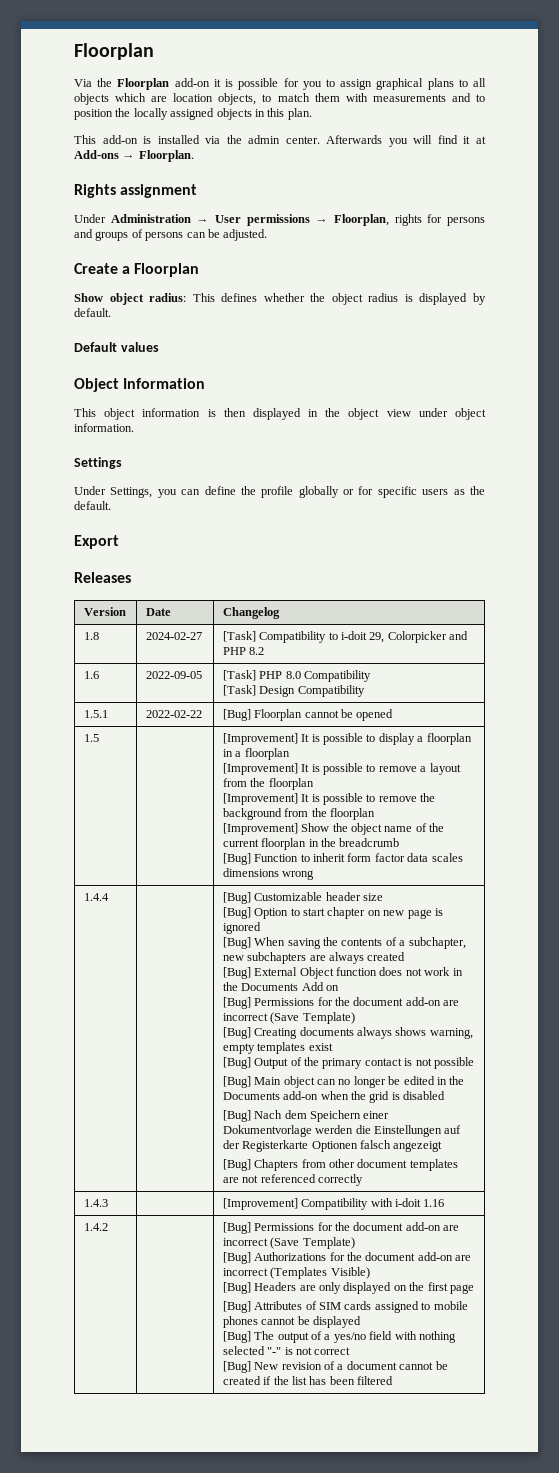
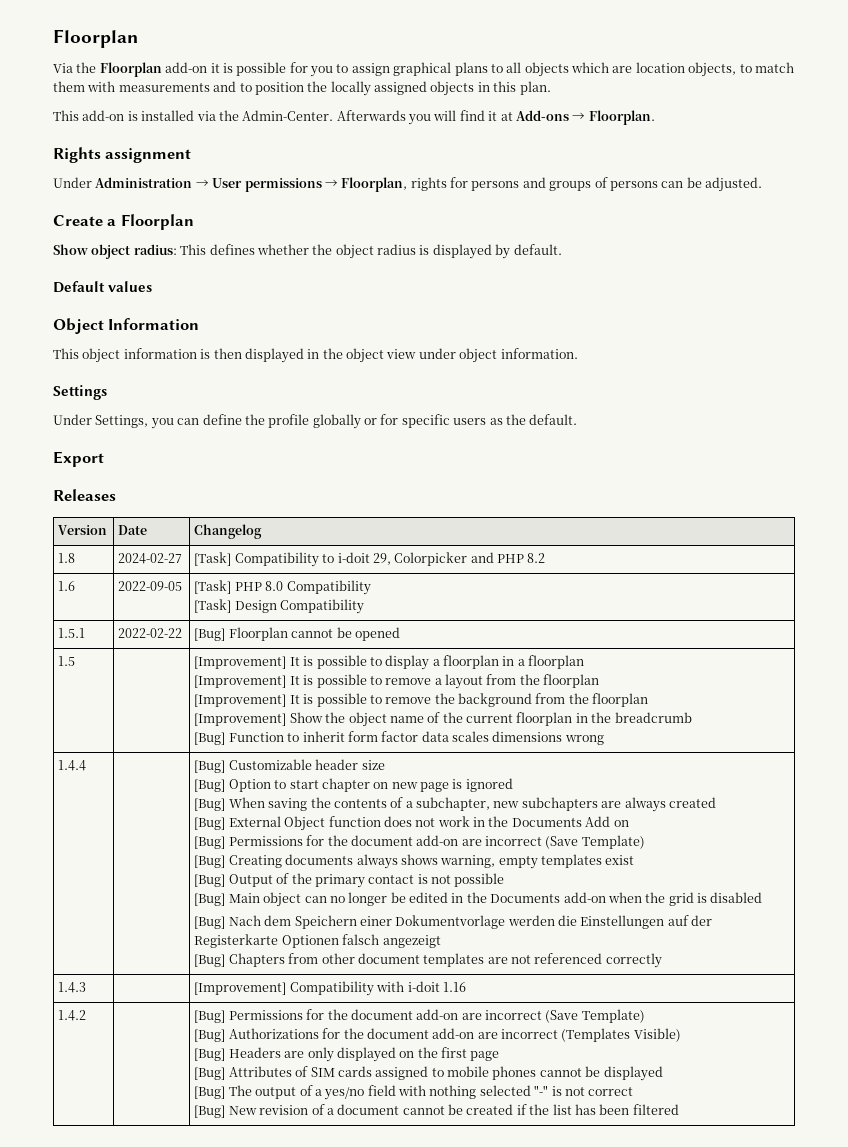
- This add-on is installed via the admin center.
+ This add-on is installed via the Admin-Center.

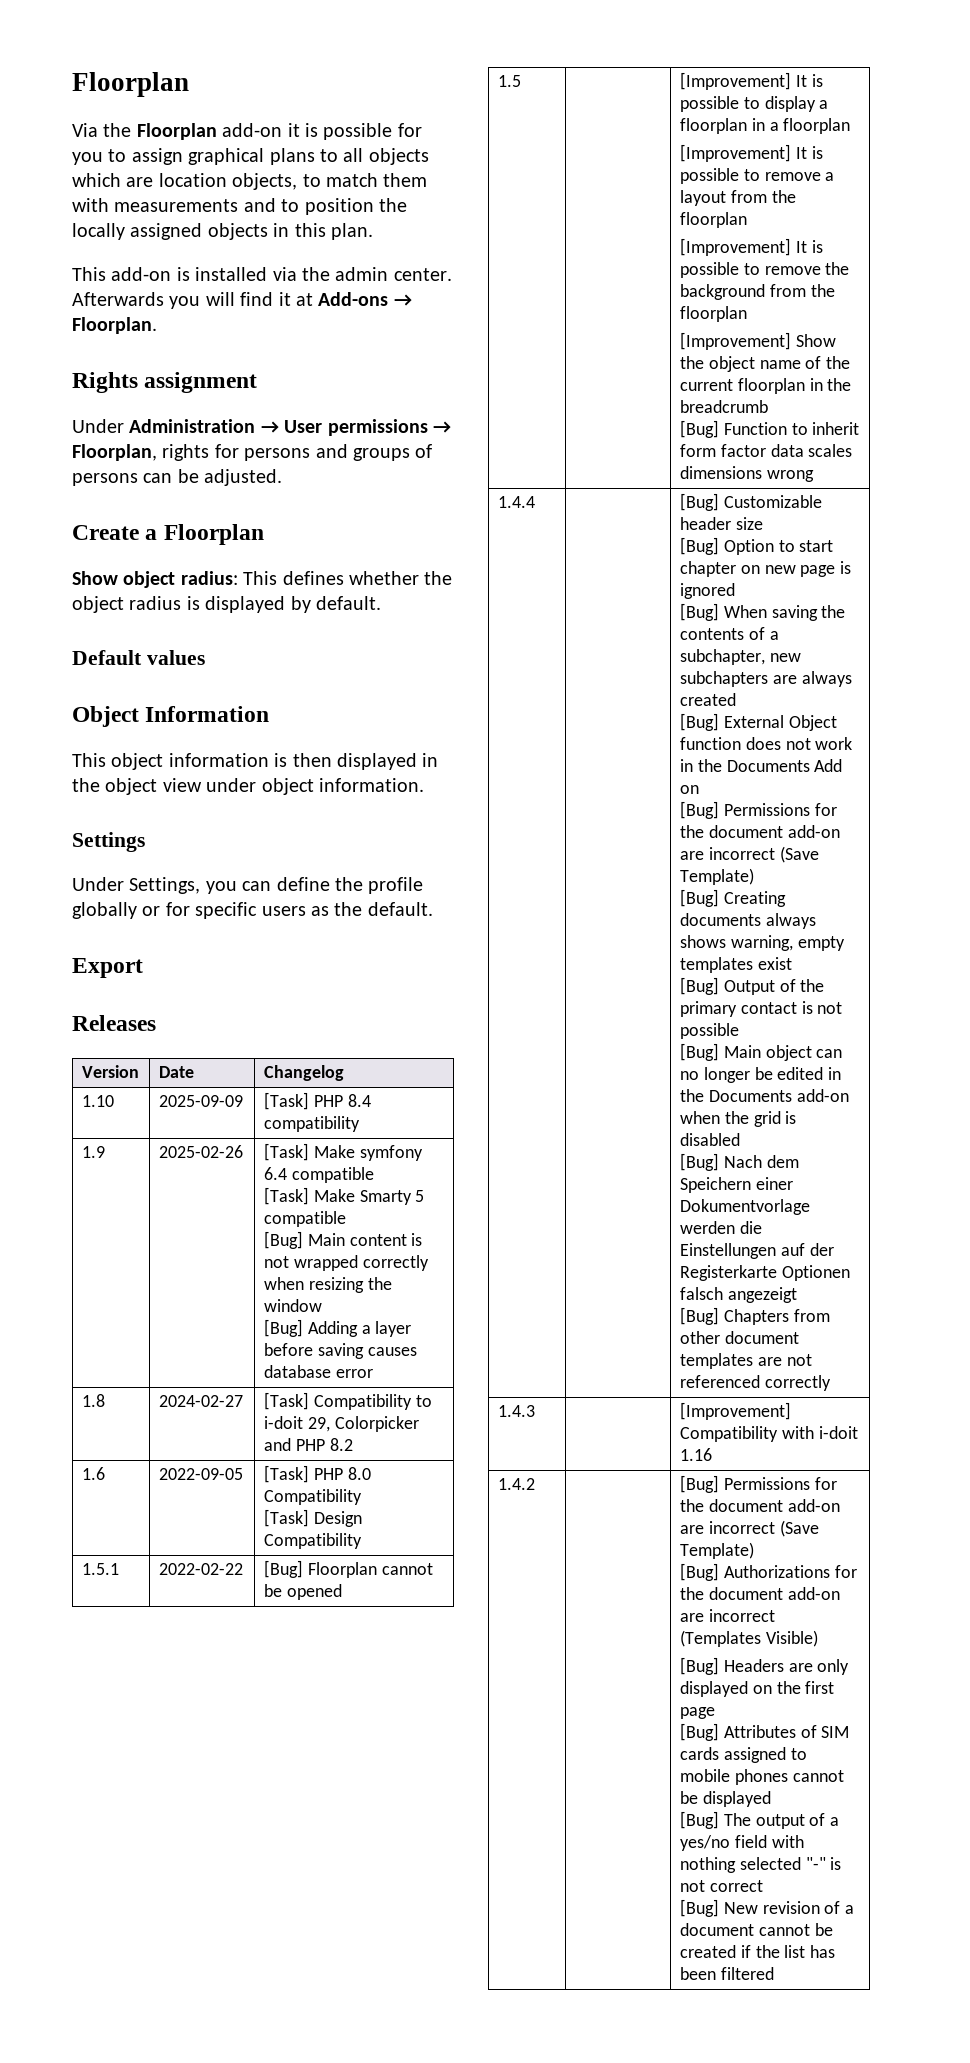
- This add-on is installed via the Admin-Center.
+ This add-on is installed via the admin center.
+ 1.10 | 2025-09-09 | [Task] PHP 8.4 compatibility
+ 1.9 | 2025-02-26 | [Task] Make symfony 6.4 compatible
+ [Task] Make Smarty 5 compatible
+ [Bug] Main content is not wrapped correctly when resizing the window
+ [Bug] Adding a layer before saving causes database error

